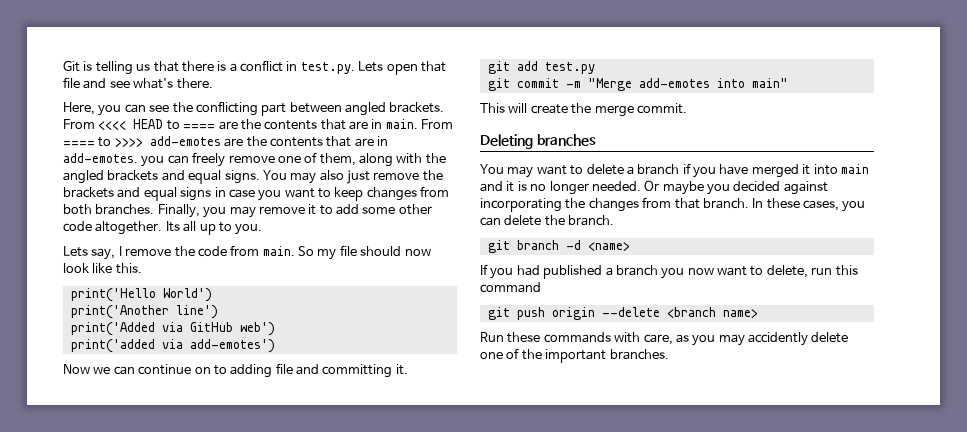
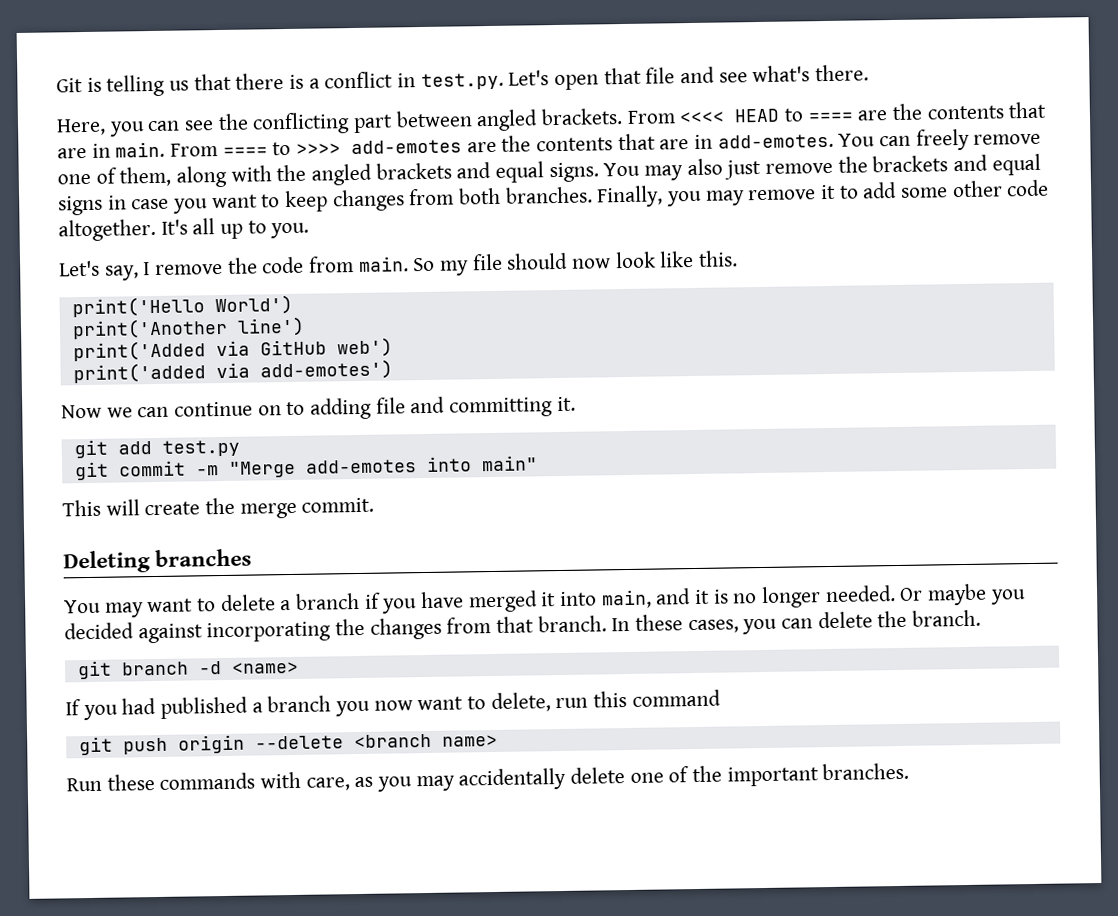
- Git is telling us that there is a conflict in test.py. Lets open that file and see what's there.
+ Git is telling us that there is a conflict in test.py. Let's open that file and see what's there.
- From ==== to >>>> add-emotes are the contents that are in add-emotes. you can freely remove one of them, along with the angled brackets and equal signs.
+ From ==== to >>>> add-emotes are the contents that are in add-emotes. You can freely remove one of them, along with the angled brackets and equal signs.
- Its all up to you.
+ It's all up to you.
- Lets say, I remove the code from main.
+ Let's say, I remove the code from main.
- You may want to delete a branch if you have merged it into main and it is no longer needed.
+ You may want to delete a branch if you have merged it into main, and it is no longer needed.
- Run these commands with care, as you may accidently delete one of the important branches.
+ Run these commands with care, as you may accidentally delete one of the important branches.

